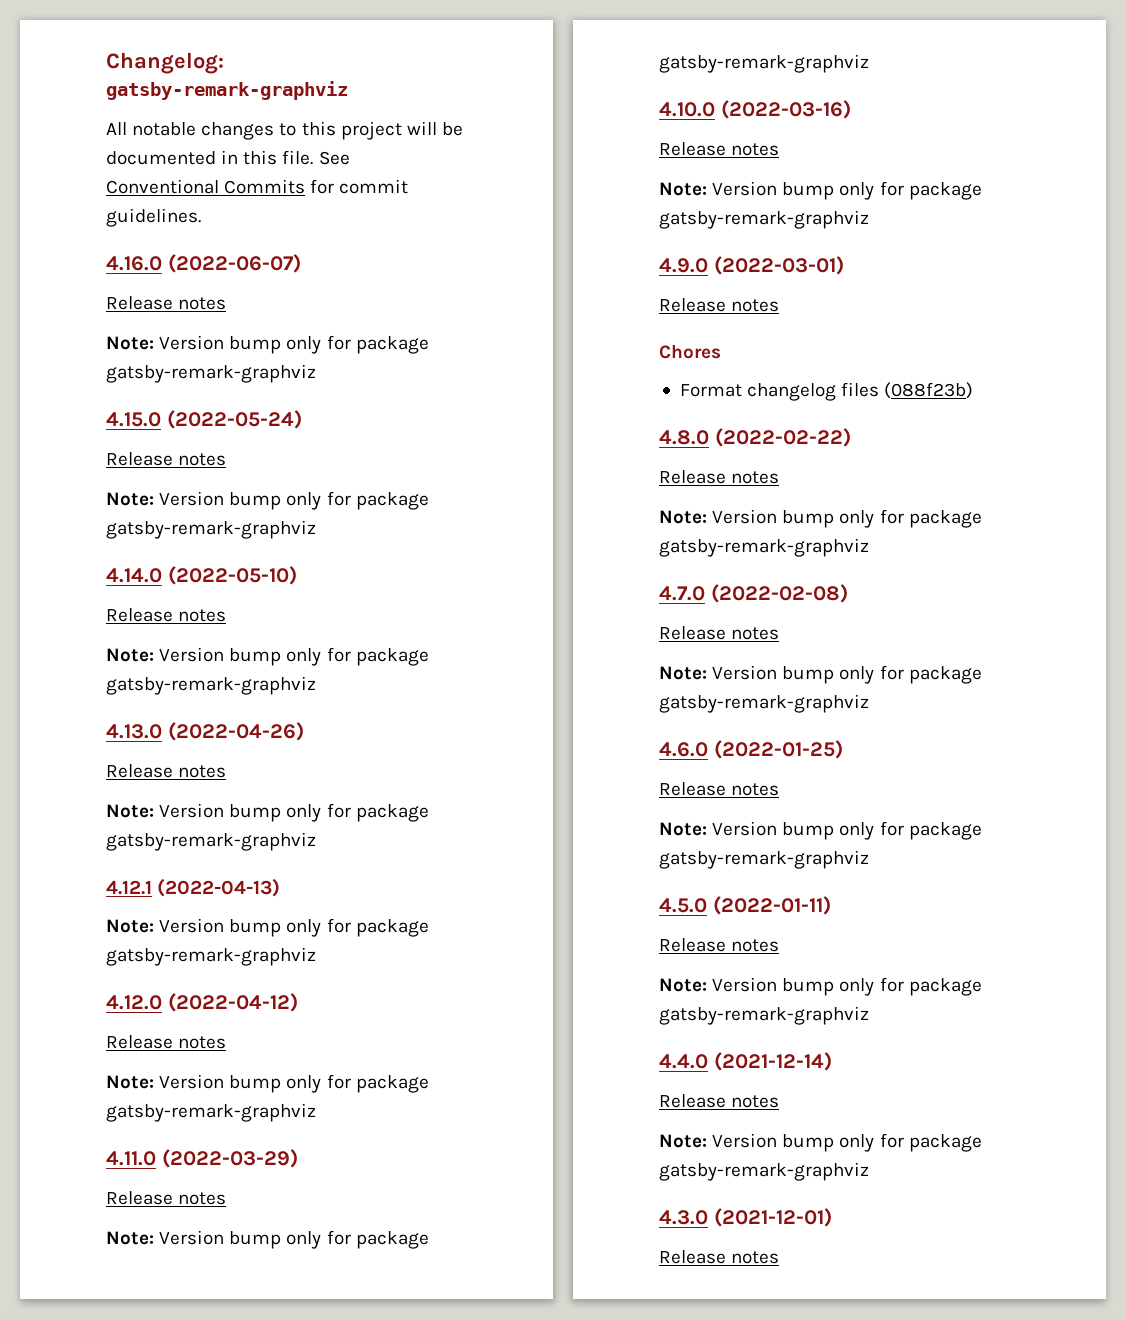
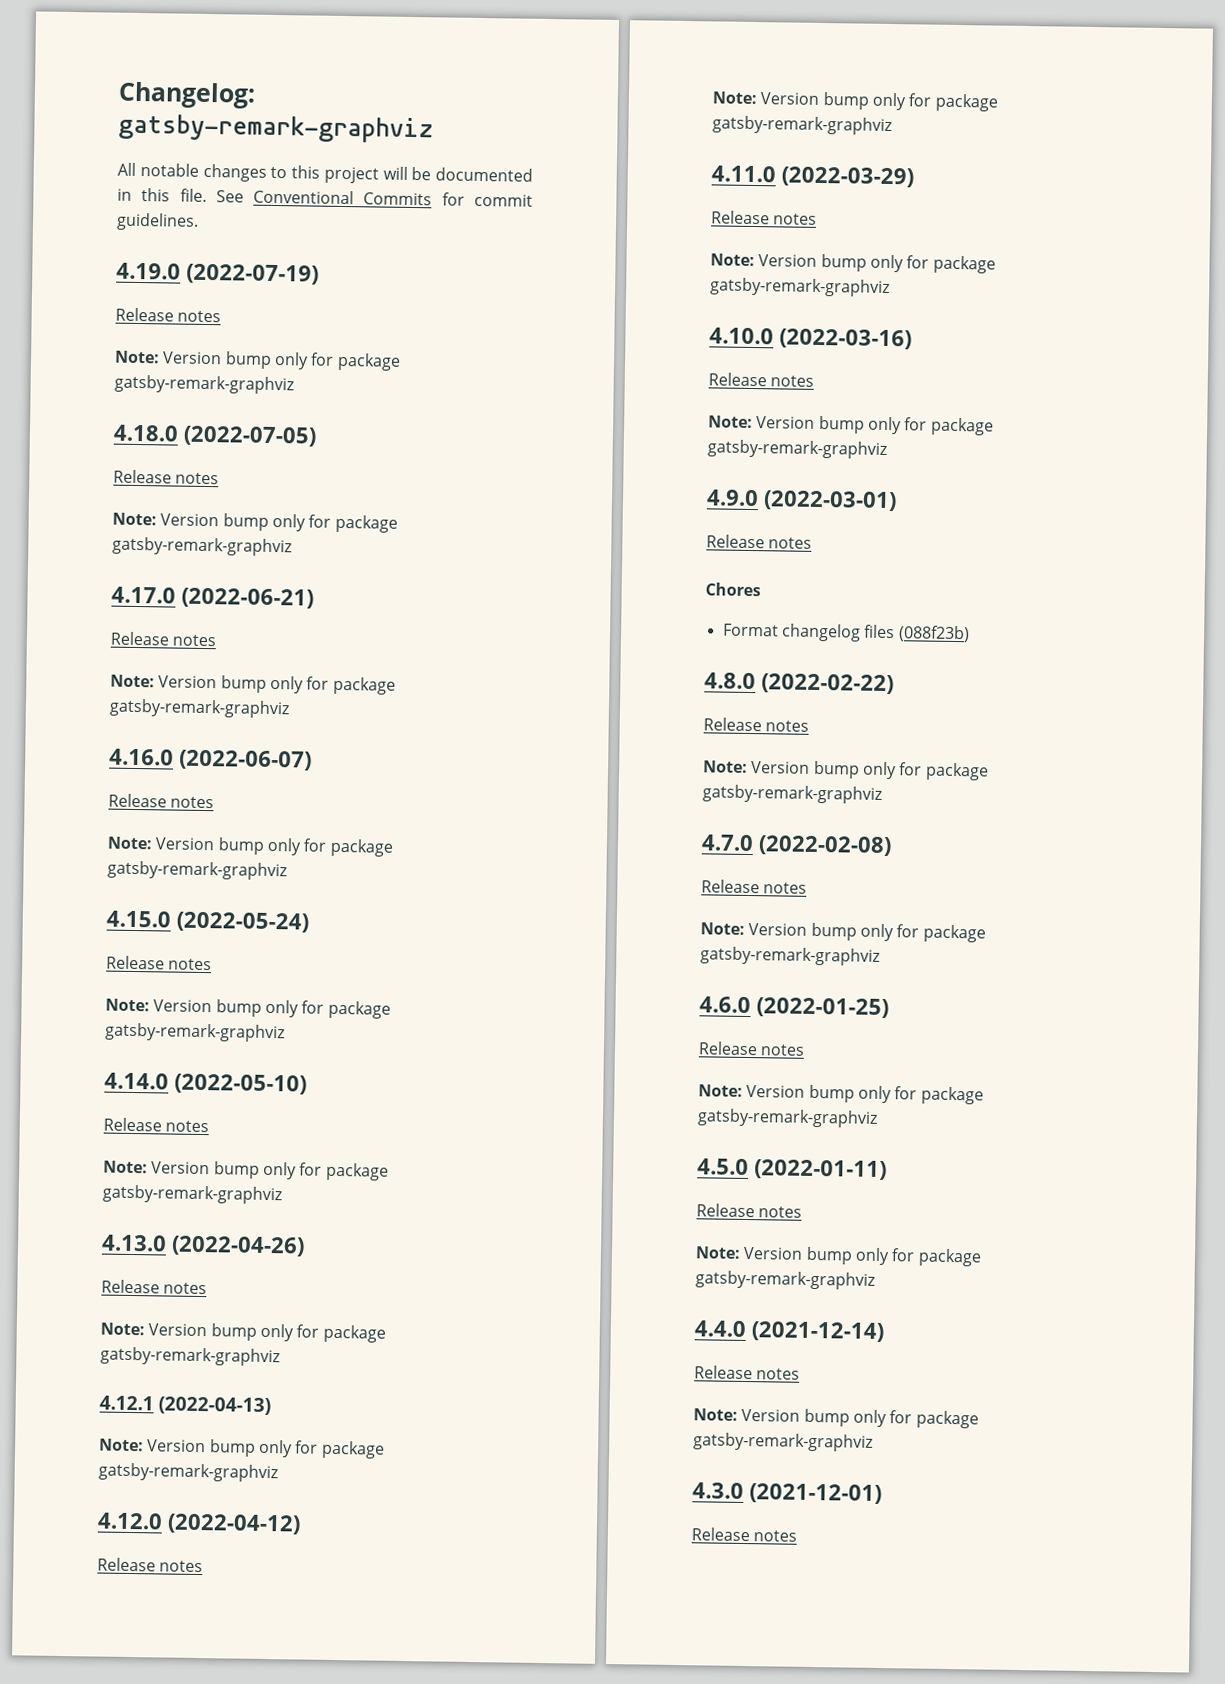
+ 4.19.0 (2022-07-19)
+ Release notes
+ Note: Version bump only for package gatsby-remark-graphviz
+ 4.18.0 (2022-07-05)
+ Release notes
+ Note: Version bump only for package gatsby-remark-graphviz
+ 4.17.0 (2022-06-21)
+ Release notes
+ Note: Version bump only for package gatsby-remark-graphviz

